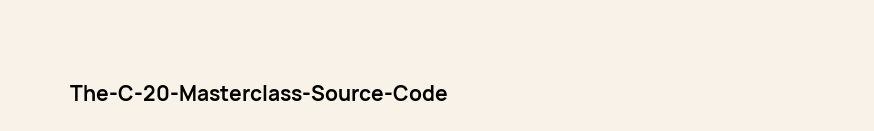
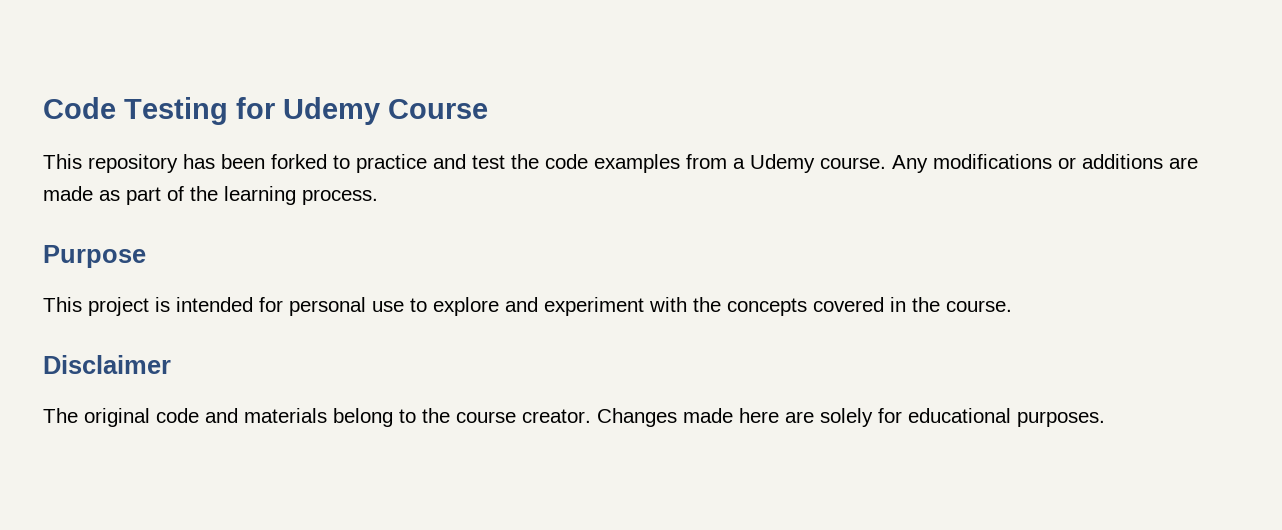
- The-C-20-Masterclass-Source-Code
+ Code Testing for Udemy Course
+ This repository has been forked to practice and test the code examples from a Udemy course. Any modifications or additions are made as part of the learning process.
+ Purpose
+ This project is intended for personal use to explore and experiment with the concepts covered in the course.
+ Disclaimer
+ The original code and materials belong to the course creator. Changes made here are solely for educational purposes.

